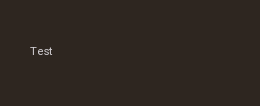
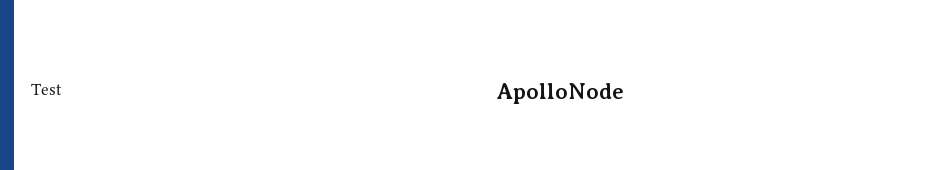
+ ApolloNode

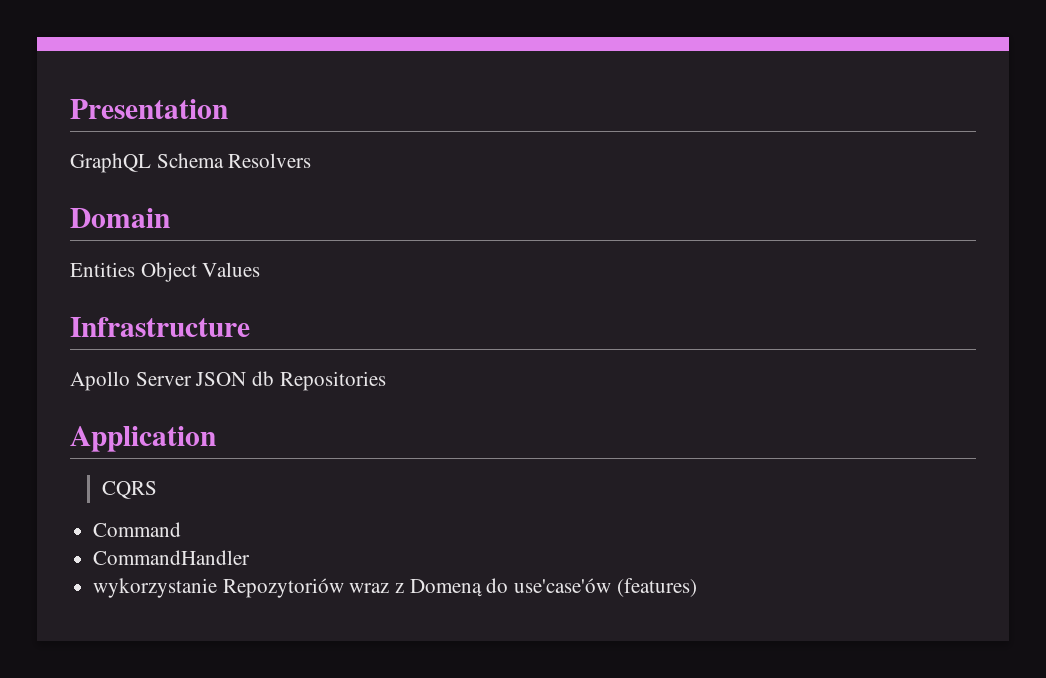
- Test
- ApolloNode
+ Presentation
+ GraphQL Schema Resolvers
+ Domain
+ Entities Object Values
+ Infrastructure
+ Apollo Server JSON db Repositories
+ Application
+ CQRS
+ Command
+ CommandHandler
+ wykorzystanie Repozytoriów wraz z Domeną do use'case'ów (features)

